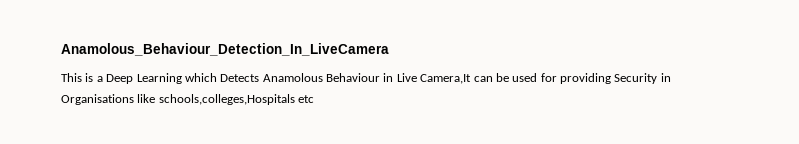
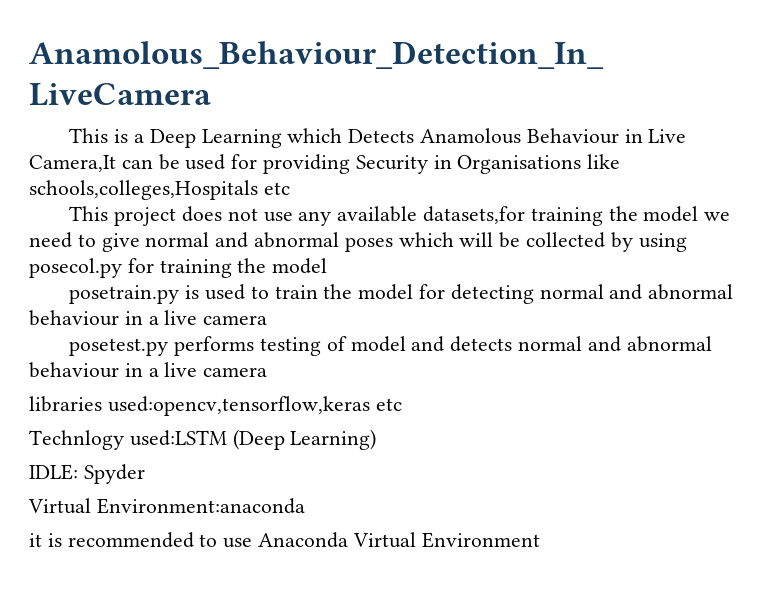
+ This project does not use any available datasets,for training the model we need to give normal and abnormal poses which will be collected by using posecol.py for training the model
+ posetrain.py is used to train the model for detecting normal and abnormal behaviour in a live camera
+ posetest.py performs testing of model and detects normal and abnormal behaviour in a live camera
+ libraries used:opencv,tensorflow,keras etc
+ Technlogy used:LSTM (Deep Learning)
+ IDLE: Spyder
+ Virtual Environment:anaconda
+ it is recommended to use Anaconda Virtual Environment

